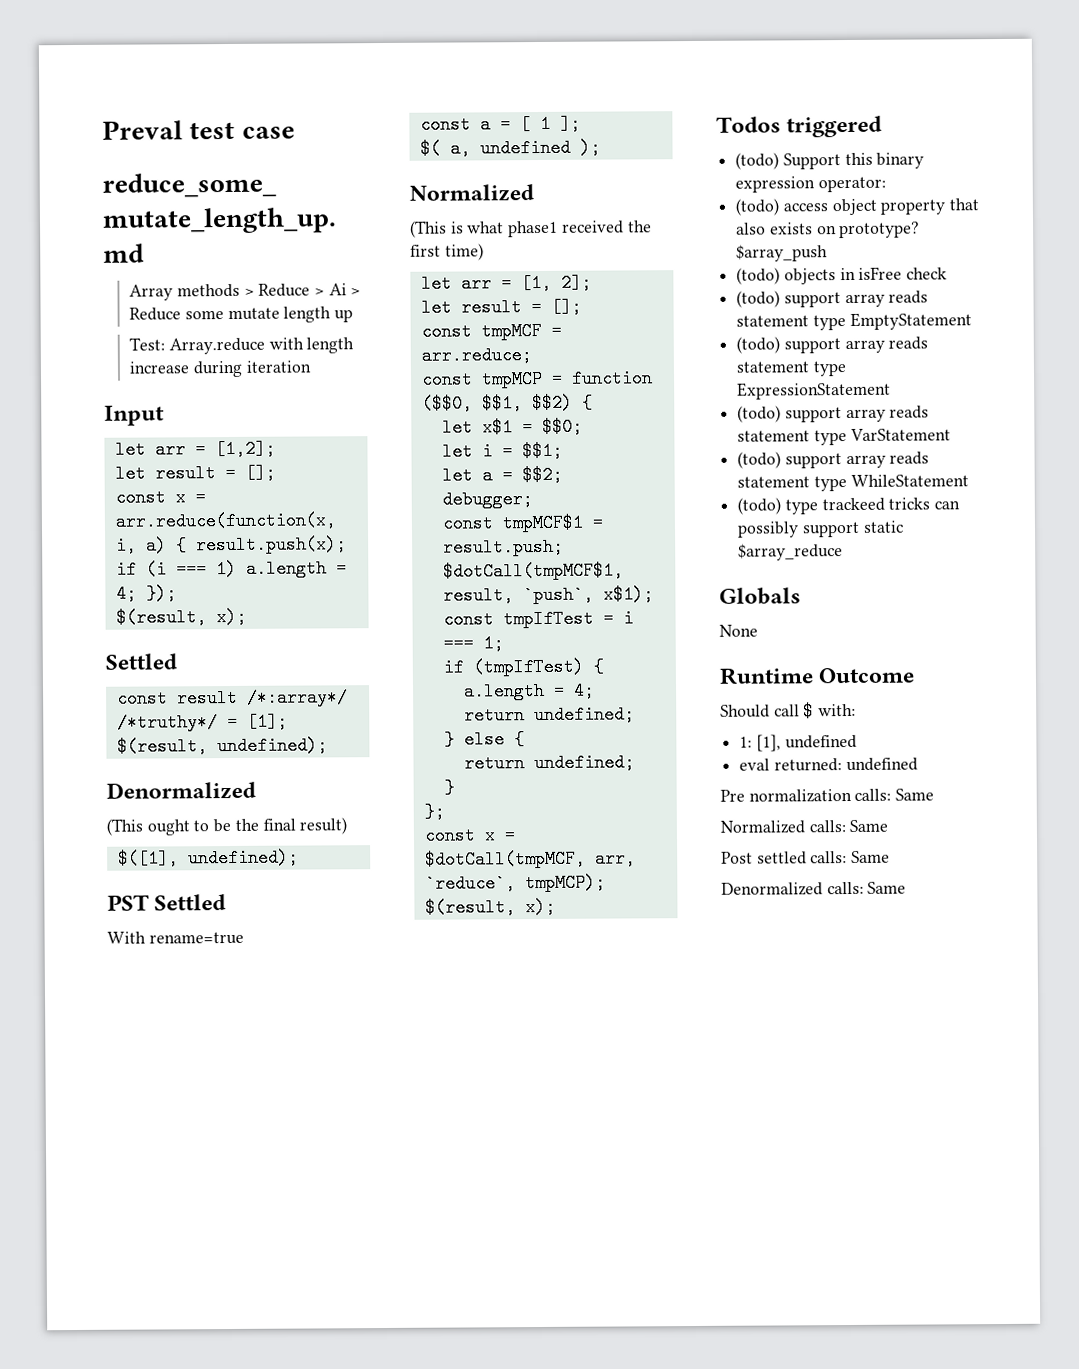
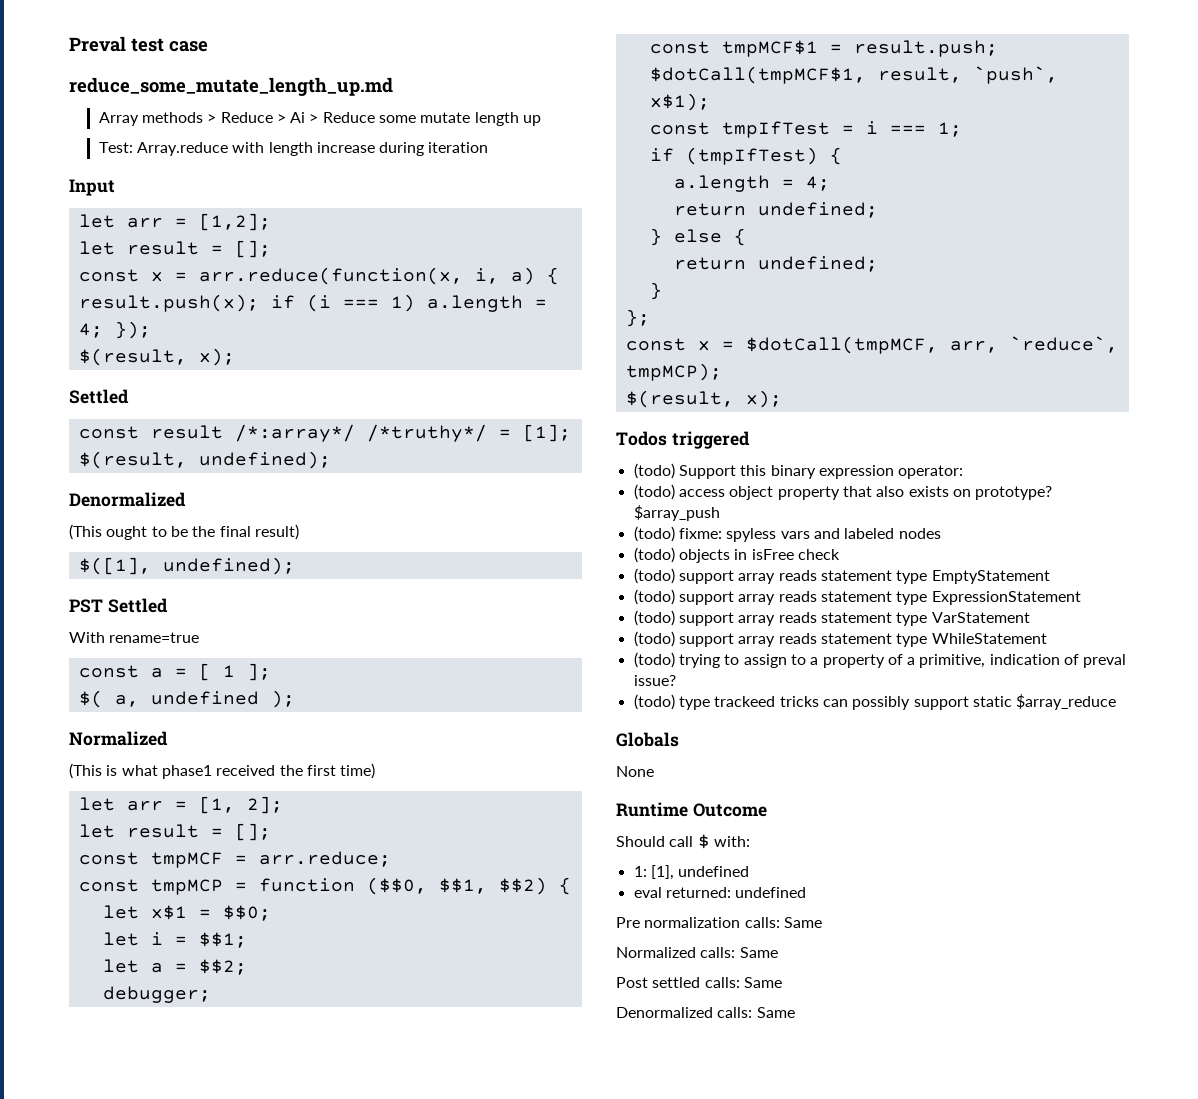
+ (todo) fixme: spyless vars and labeled nodes
+ (todo) trying to assign to a property of a primitive, indication of preval issue?

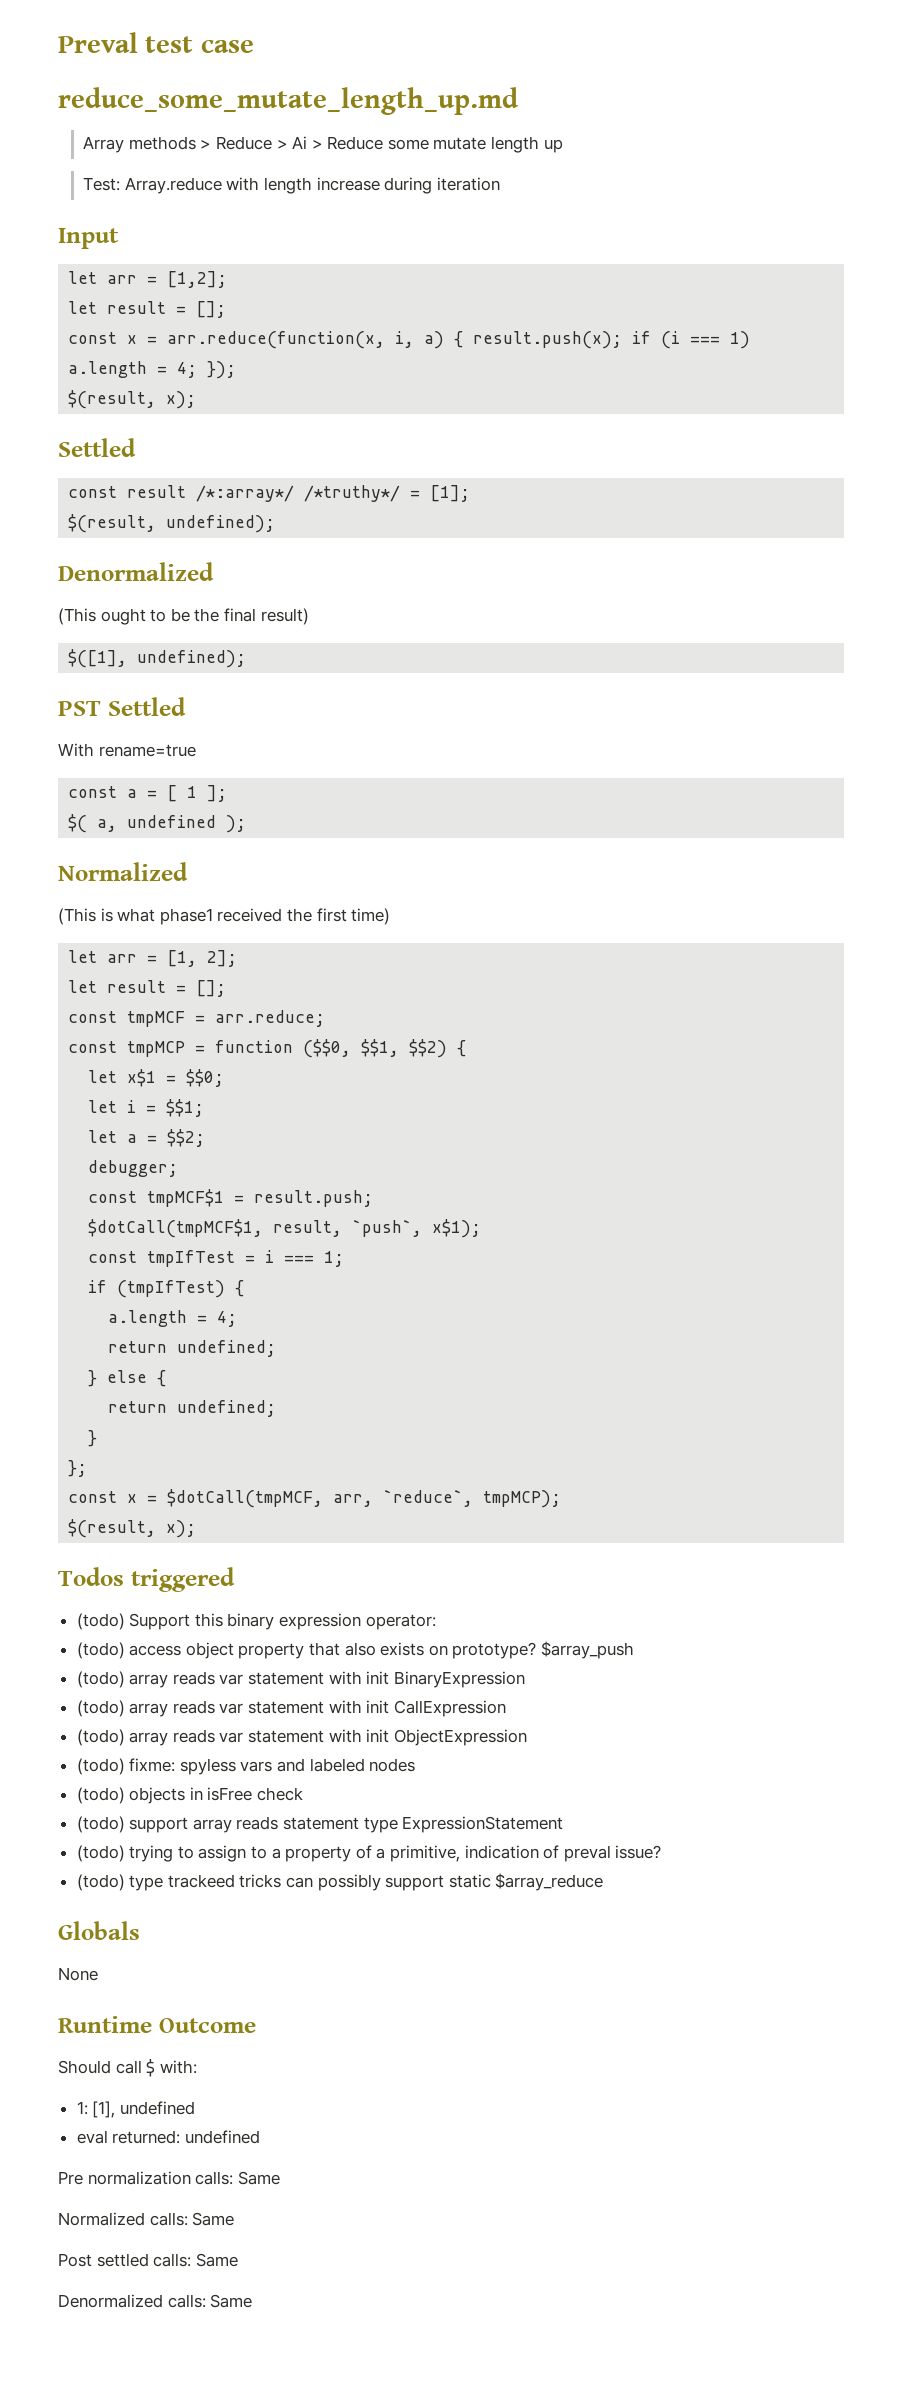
+ (todo) array reads var statement with init BinaryExpression
+ (todo) array reads var statement with init CallExpression
+ (todo) array reads var statement with init ObjectExpression
- (todo) support array reads statement type EmptyStatement
- (todo) support array reads statement type VarStatement
- (todo) support array reads statement type WhileStatement

